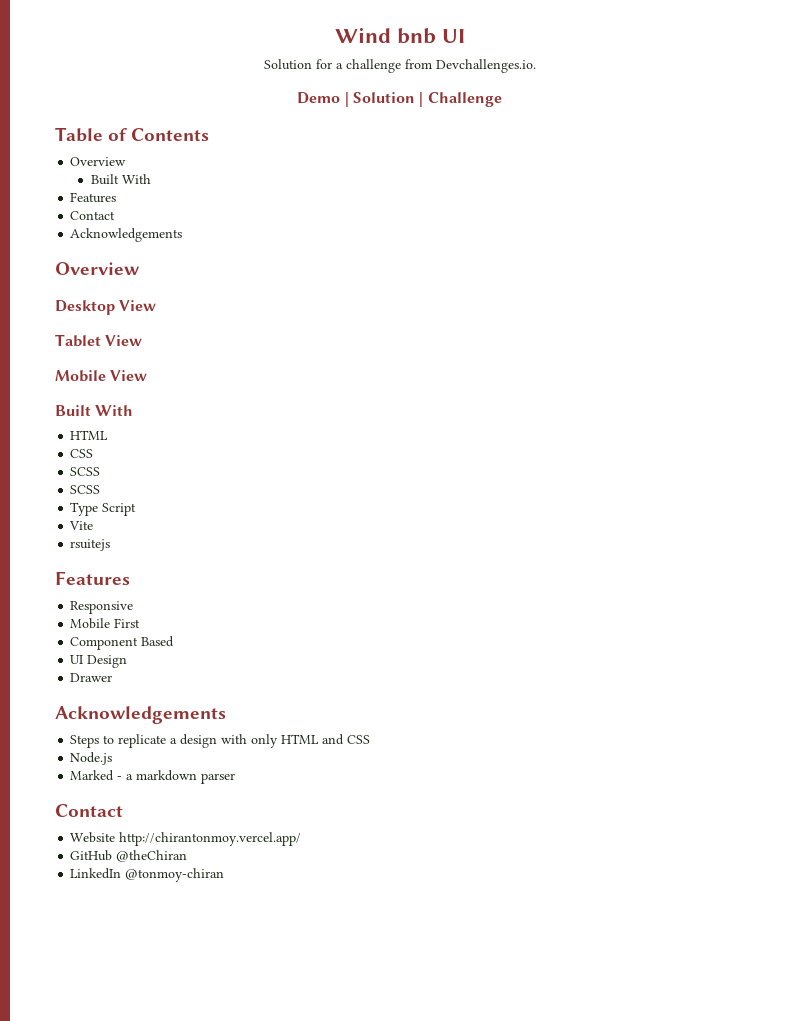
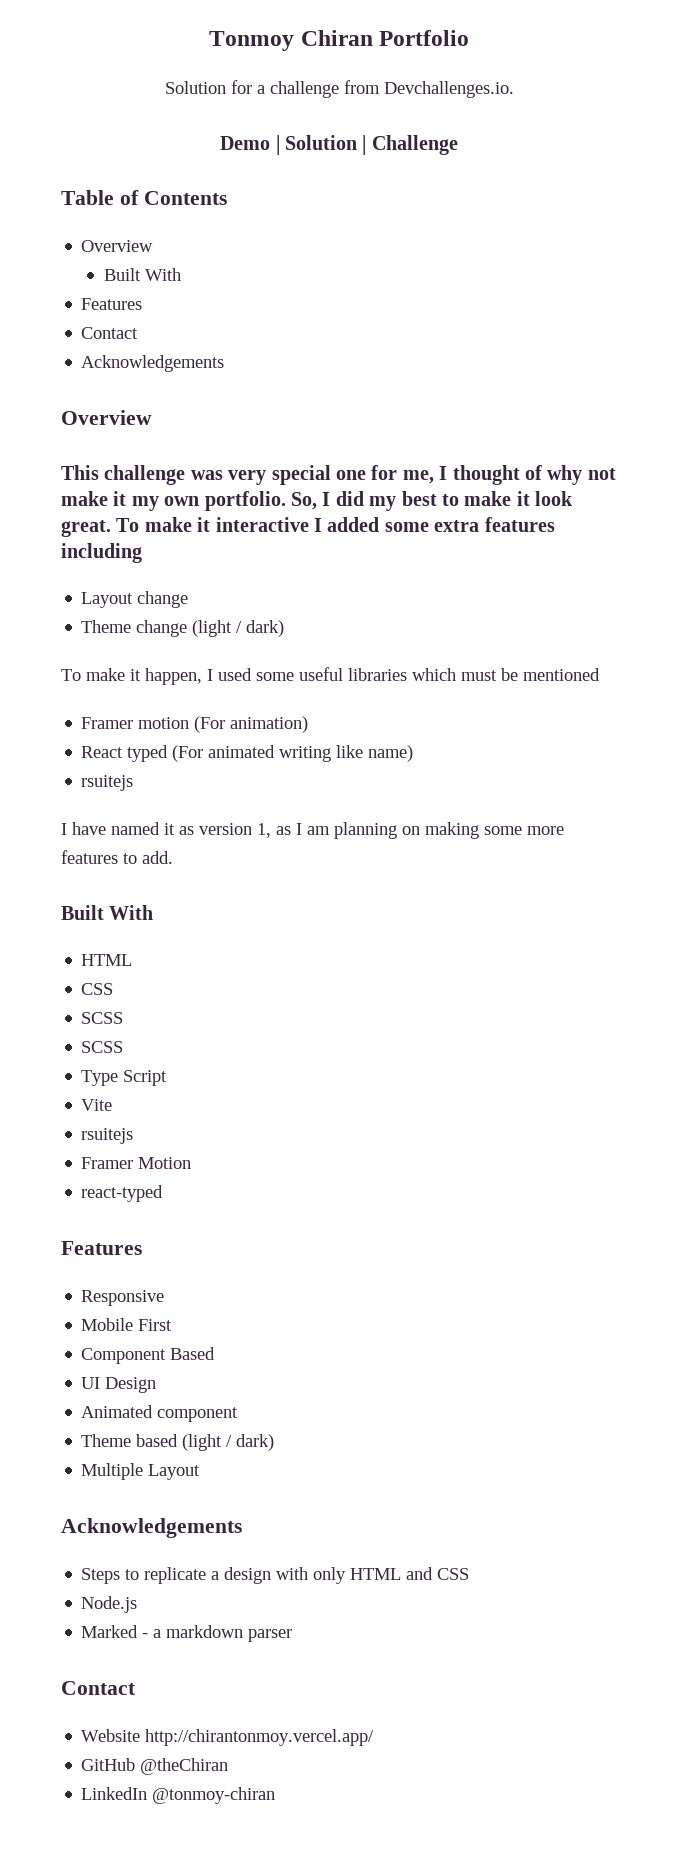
- Wind bnb UI
+ Tonmoy Chiran Portfolio
- Desktop View
- Tablet View
- Mobile View
+ This challenge was very special one for me, I thought of why not make it my own portfolio. So, I did my best to make it look great. To make it interactive I added some extra features including
+ Layout change
+ Theme change (light / dark)
+ To make it happen, I used some useful libraries which must be mentioned
+ Framer motion (For animation)
+ React typed (For animated writing like name)
+ rsuitejs
+ I have named it as version 1, as I am planning on making some more features to add.
+ Framer Motion
+ react-typed
- Drawer
+ Animated component
+ Theme based (light / dark)
+ Multiple Layout

